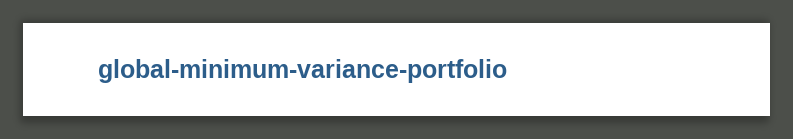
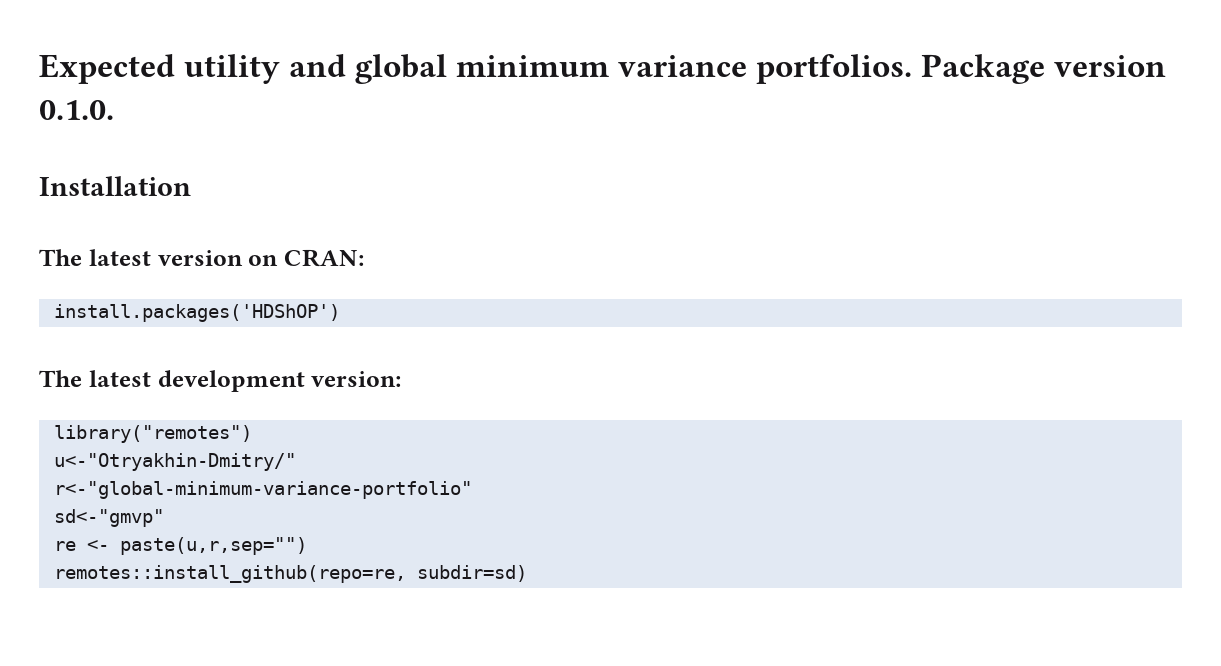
- global-minimum-variance-portfolio
+ Expected utility and global minimum variance portfolios. Package version 0.1.0.
+ Installation
+ The latest version on CRAN:
+ install.packages('HDShOP')
+ The latest development version:
+ library("remotes")
+ u<-"Otryakhin-Dmitry/"
+ r<-"global-minimum-variance-portfolio"
+ sd<-"gmvp"
+ re <- paste(u,r,sep="")
+ remotes::install_github(repo=re, subdir=sd)

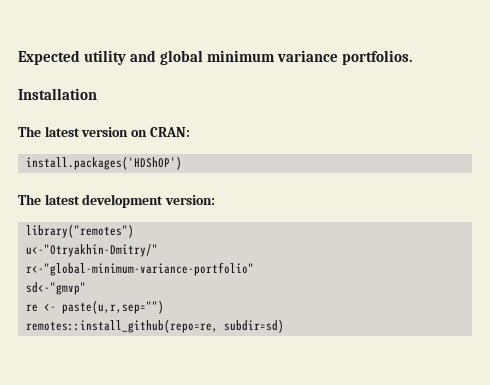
- Package version 0.1.0.

